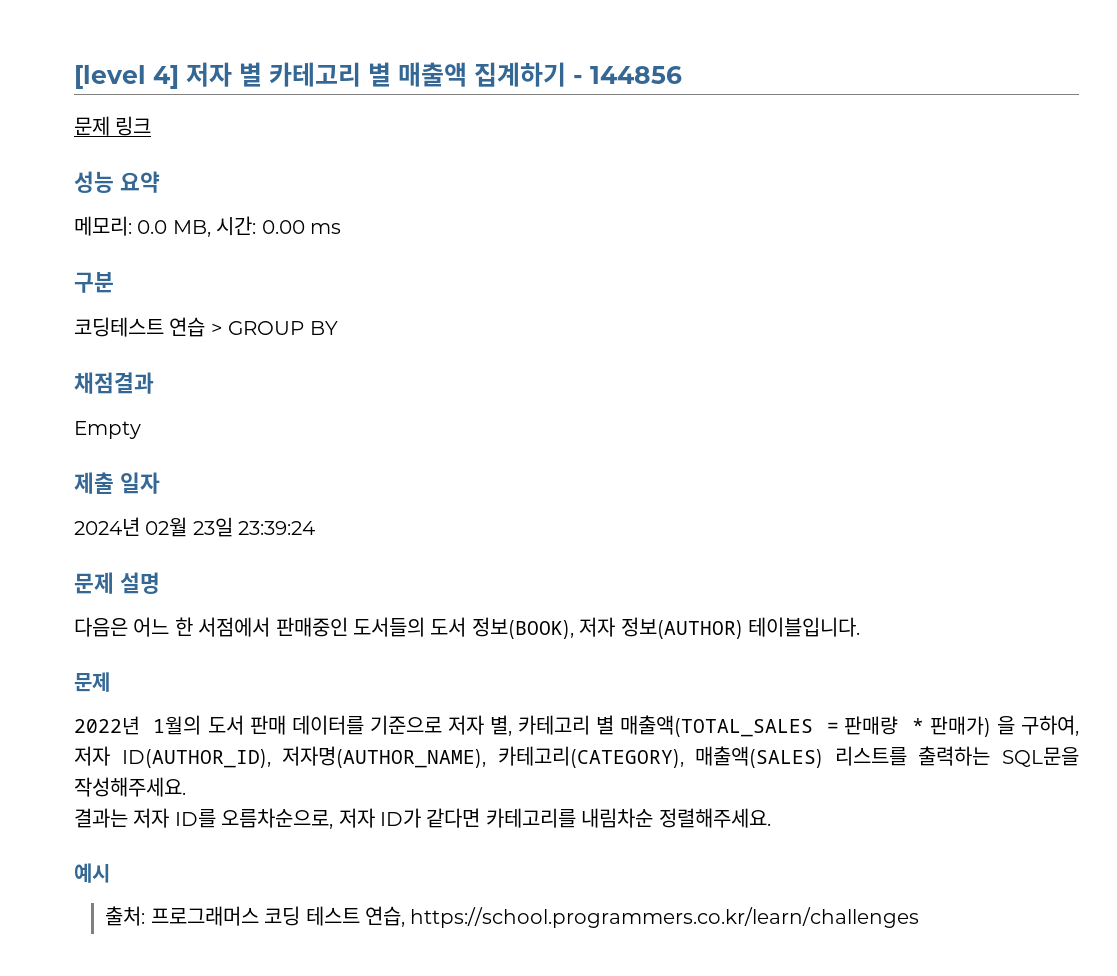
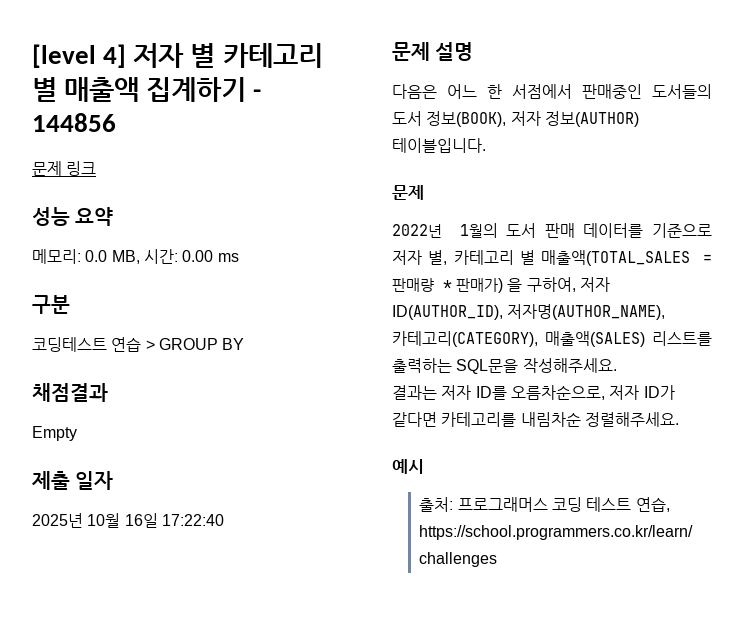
- 2024년 02월 23일 23:39:24
+ 2025년 10월 16일 17:22:40

